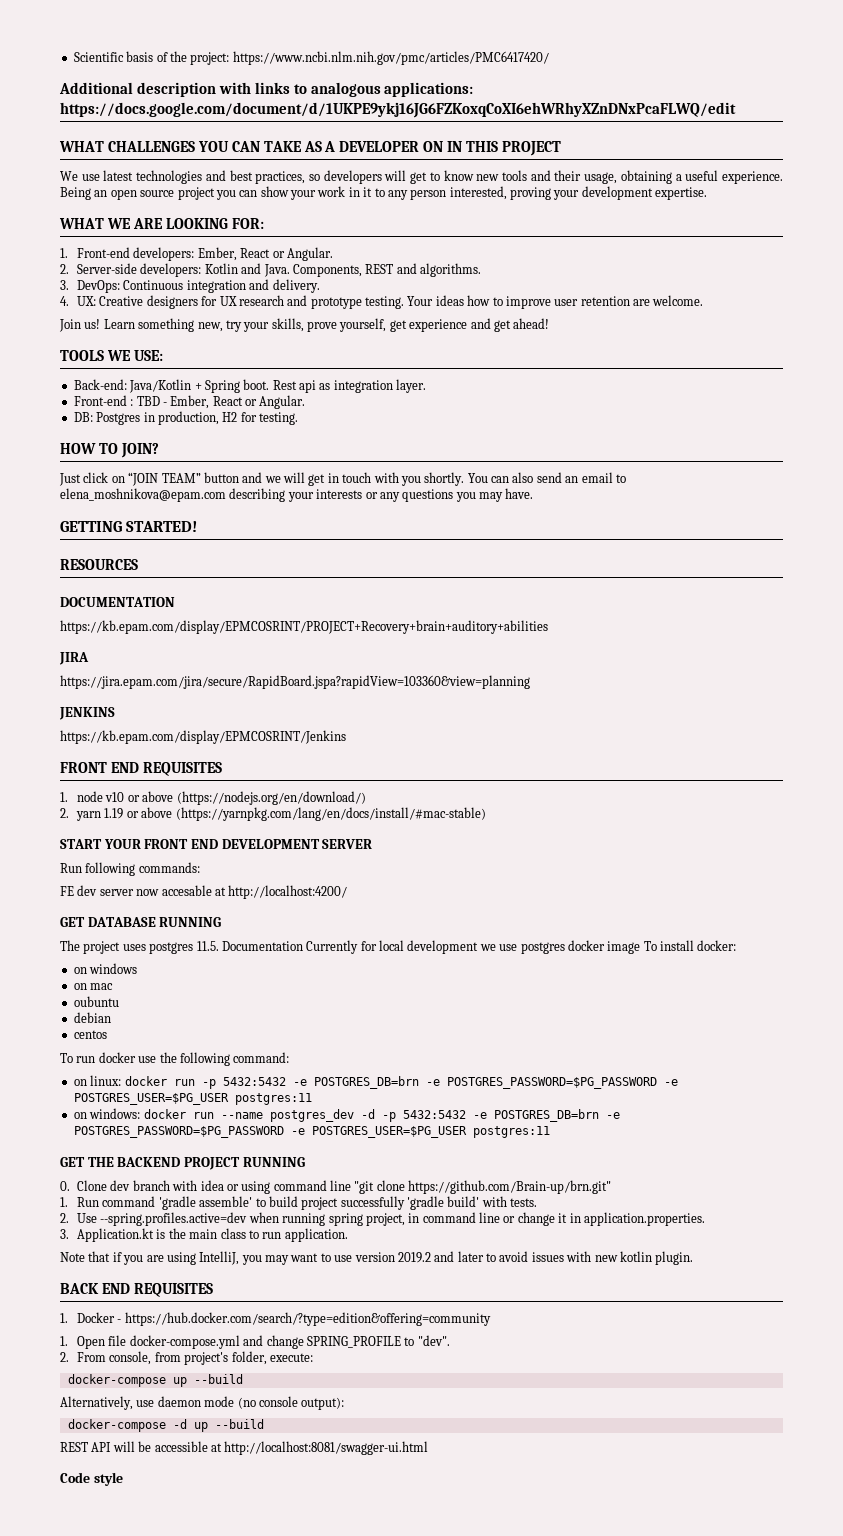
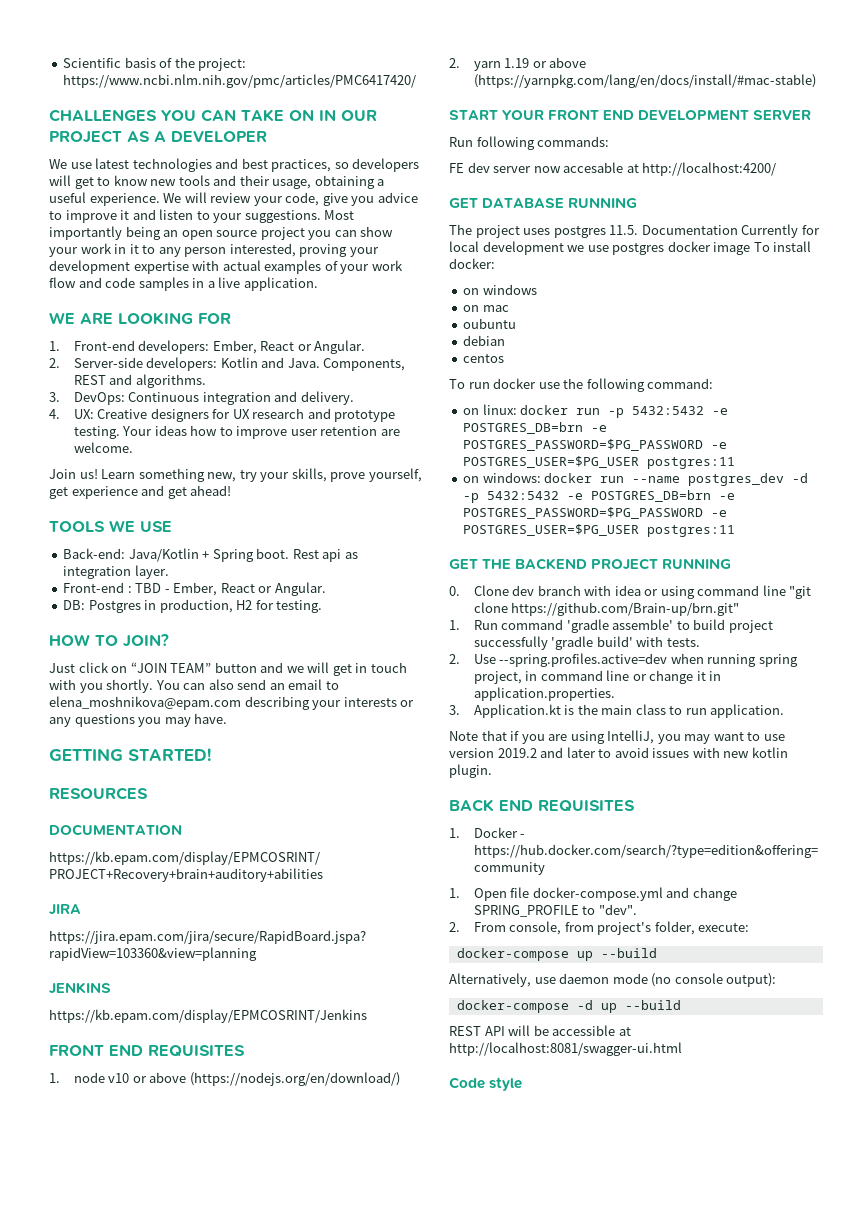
- Additional description with links to analogous applications: https://docs.google.com/document/d/1UKPE9ykj16JG6FZKoxqCoXI6ehWRhyXZnDNxPcaFLWQ/edit
- WHAT CHALLENGES YOU CAN TAKE AS A DEVELOPER ON IN THIS PROJECT
+ CHALLENGES YOU CAN TAKE ON IN OUR PROJECT AS A DEVELOPER
- Being an open source project you can show your work in it to any person interested, proving your development expertise.
- WHAT WE ARE LOOKING FOR:
+ We will review your code, give you advice to improve it and listen to your suggestions. Most importantly being an open source project you can show your work in it to any person interested, proving your development expertise with actual examples of your work flow and code samples in a live application.
+ WE ARE LOOKING FOR
- TOOLS WE USE:
+ TOOLS WE USE

